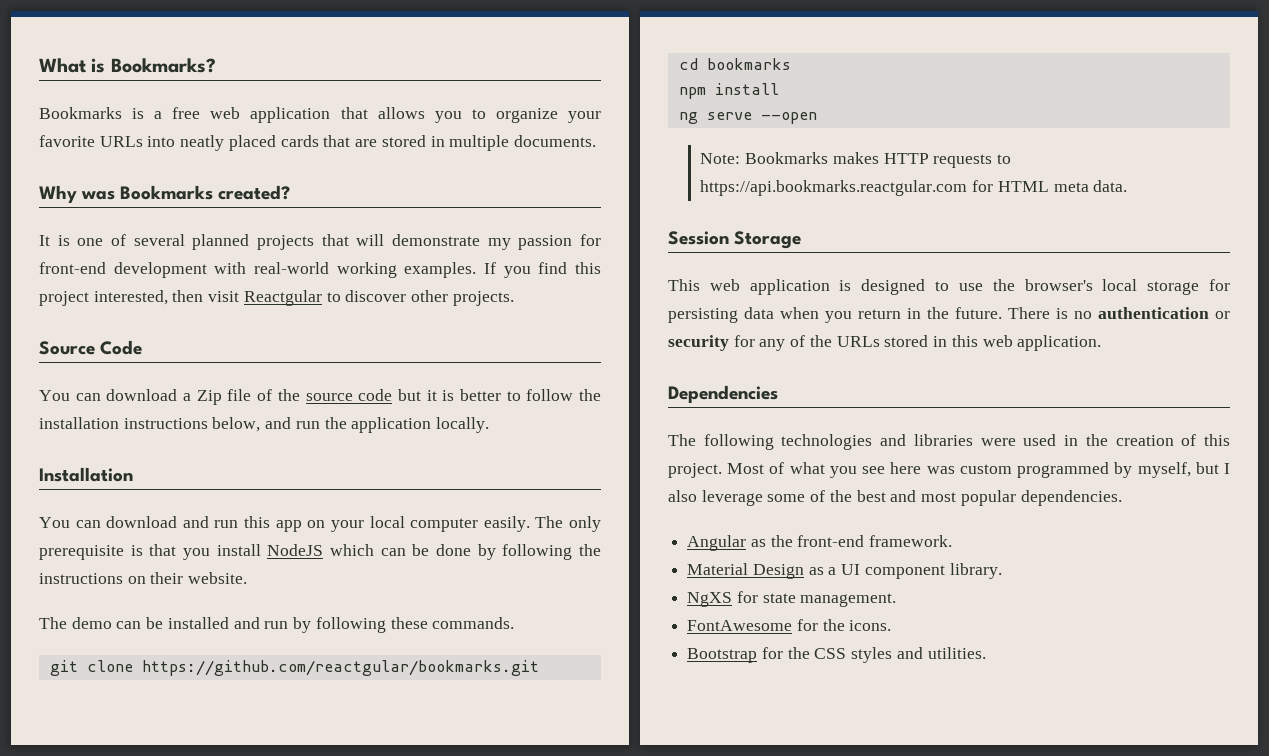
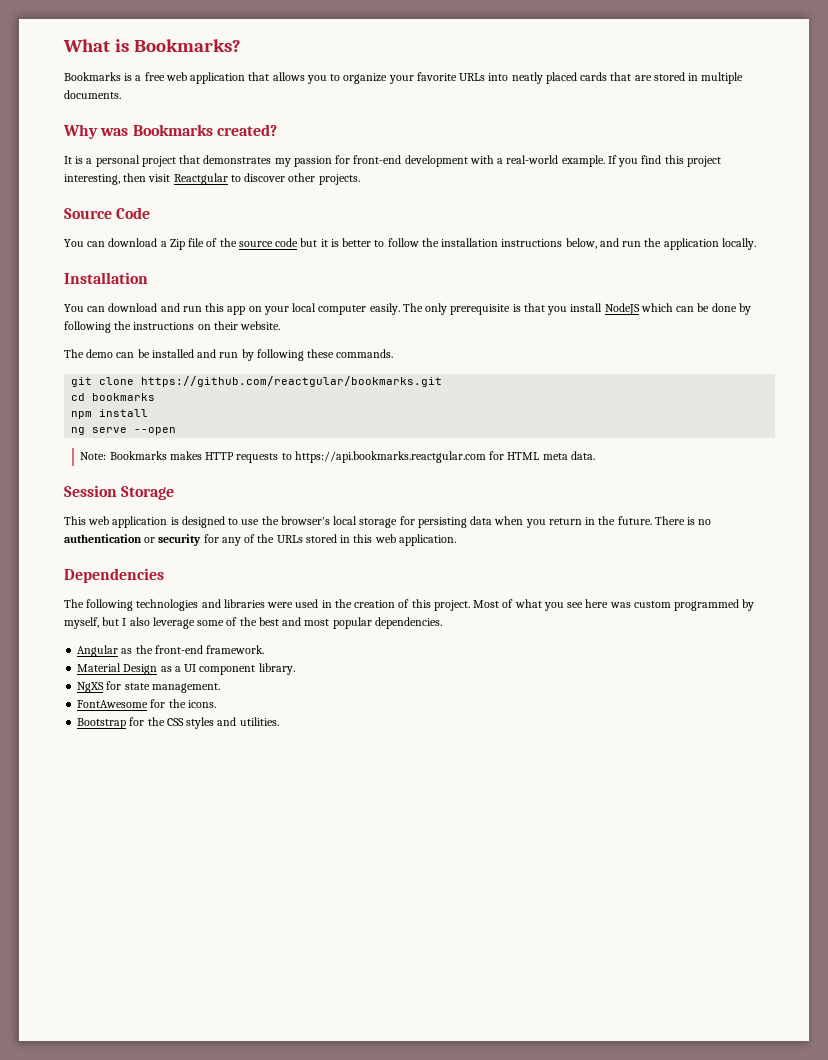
- It is one of several planned projects that will demonstrate my passion for front-end development with real-world working examples.
+ It is a personal project that demonstrates my passion for front-end development with a real-world example.
- If you find this project interested, then visit Reactgular to discover other projects.
+ If you find this project interesting, then visit Reactgular to discover other projects.

